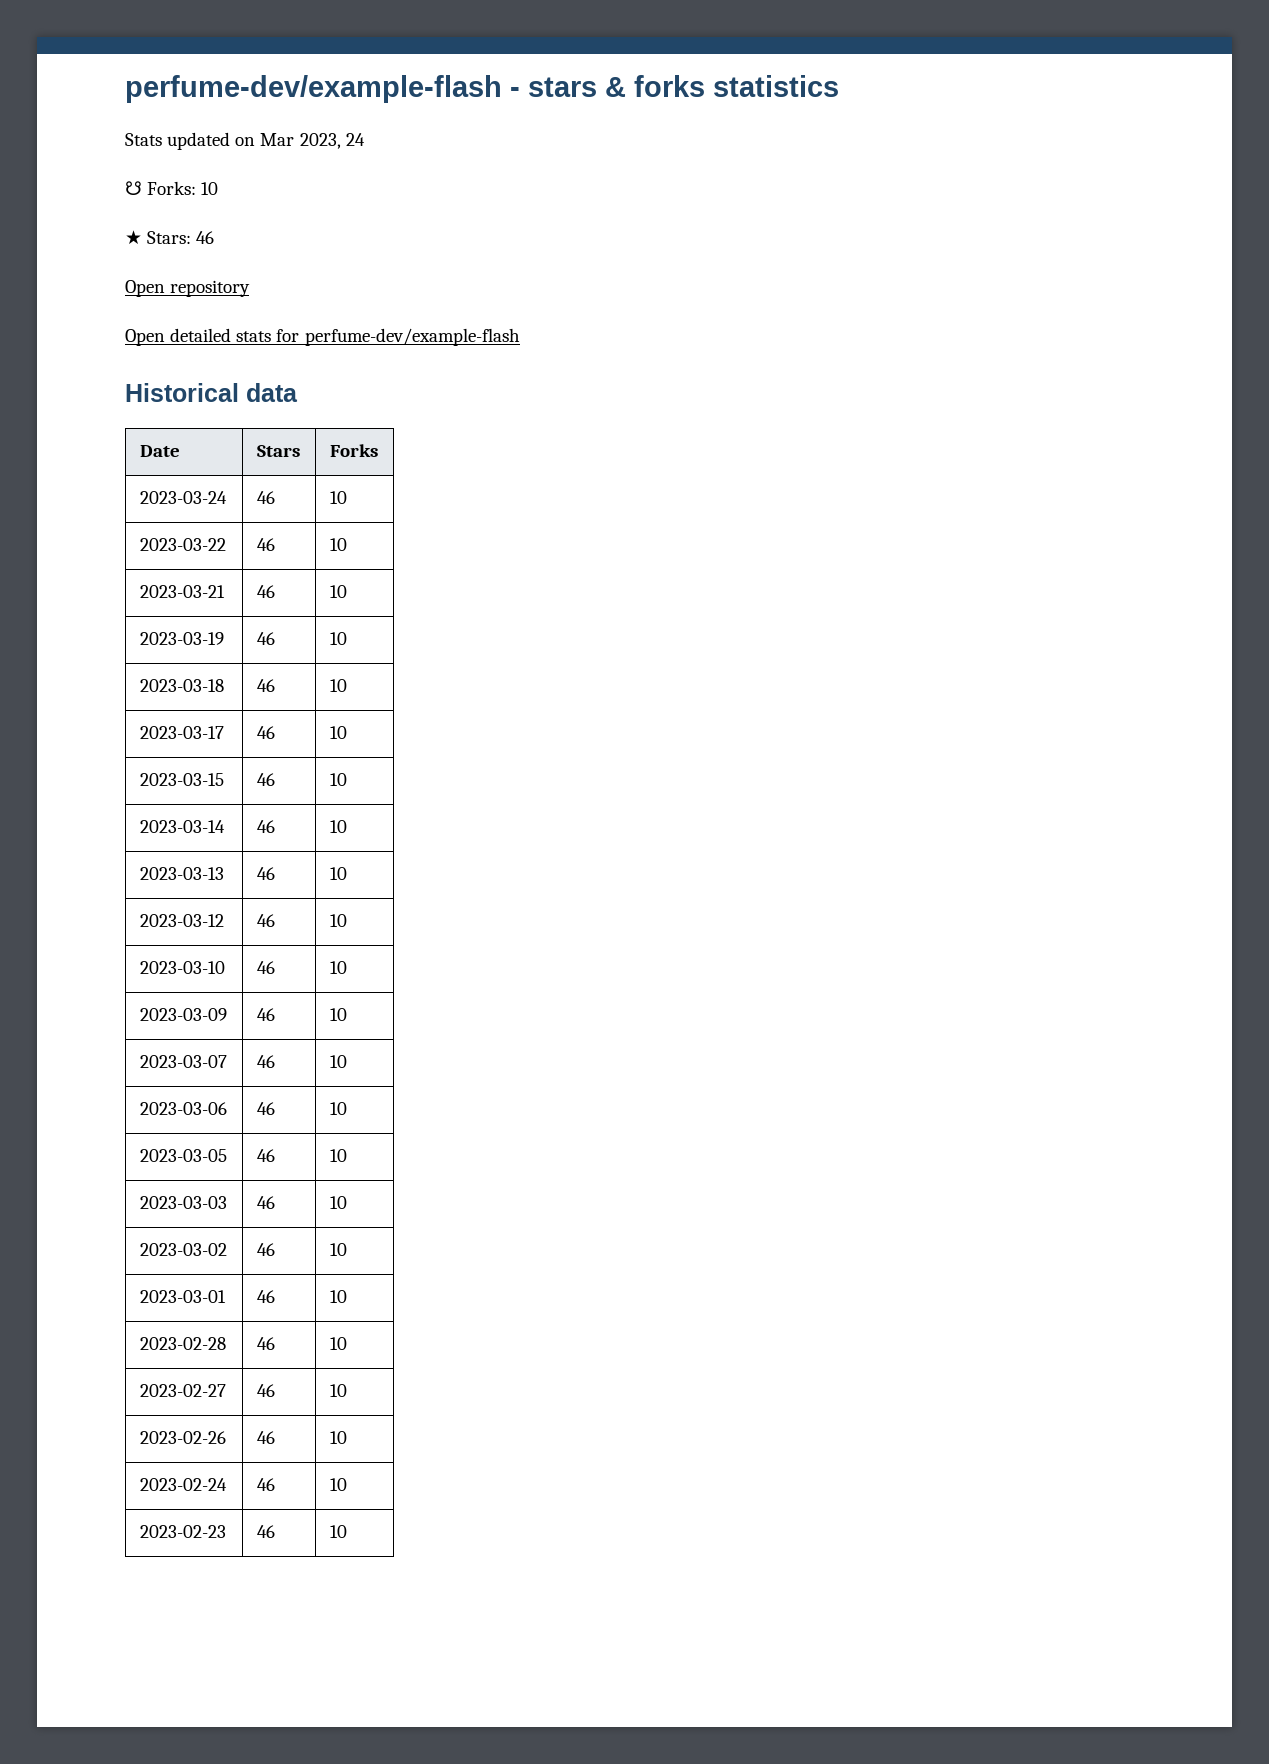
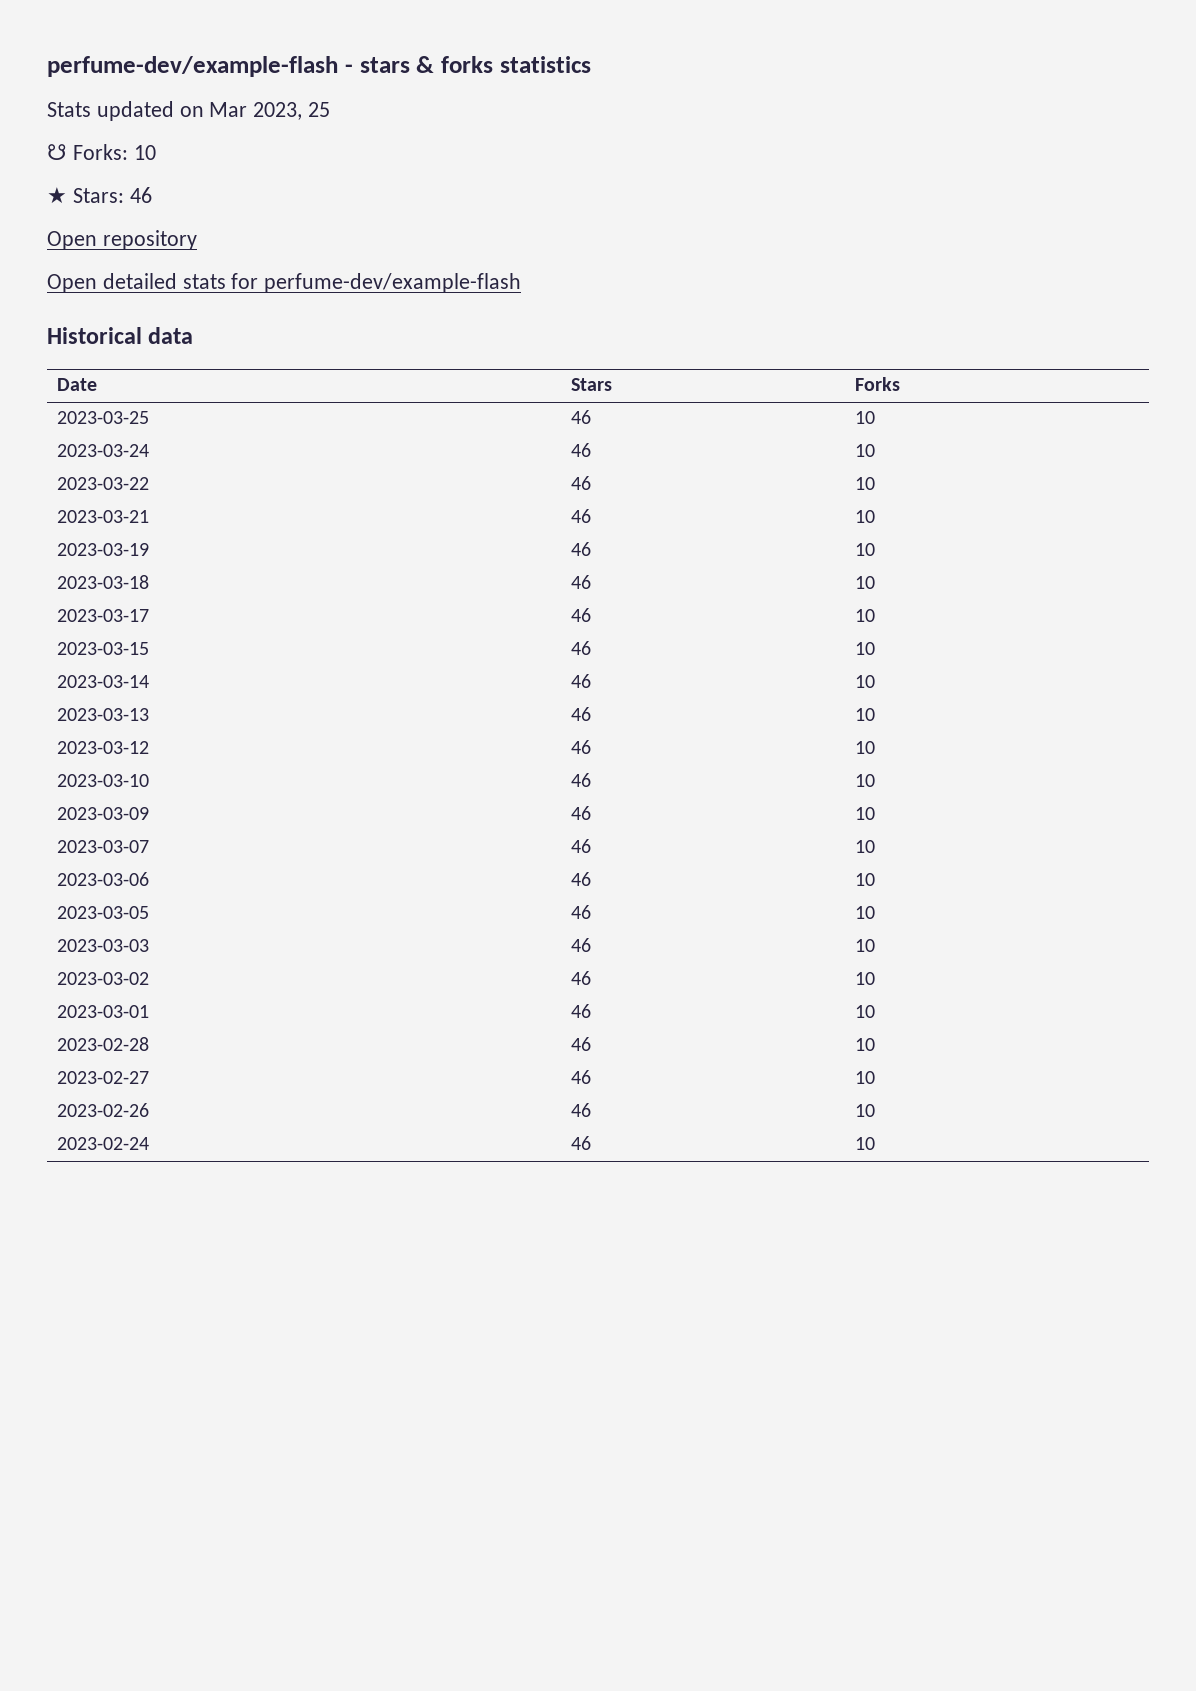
- Stats updated on Mar 2023, 24
+ Stats updated on Mar 2023, 25
+ 2023-03-25 | 46 | 10
- 2023-02-23 | 46 | 10

